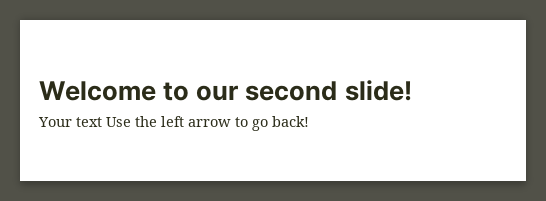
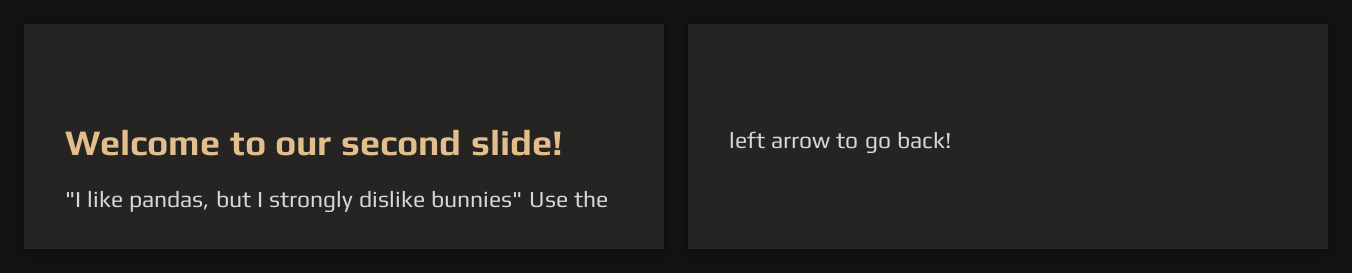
- Your text Use the left arrow to go back!
+ "I like pandas, but I strongly dislike bunnies" Use the left arrow to go back!

